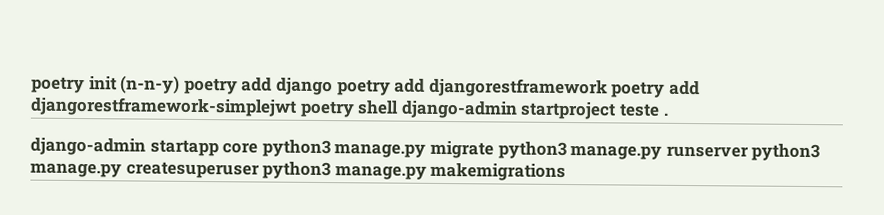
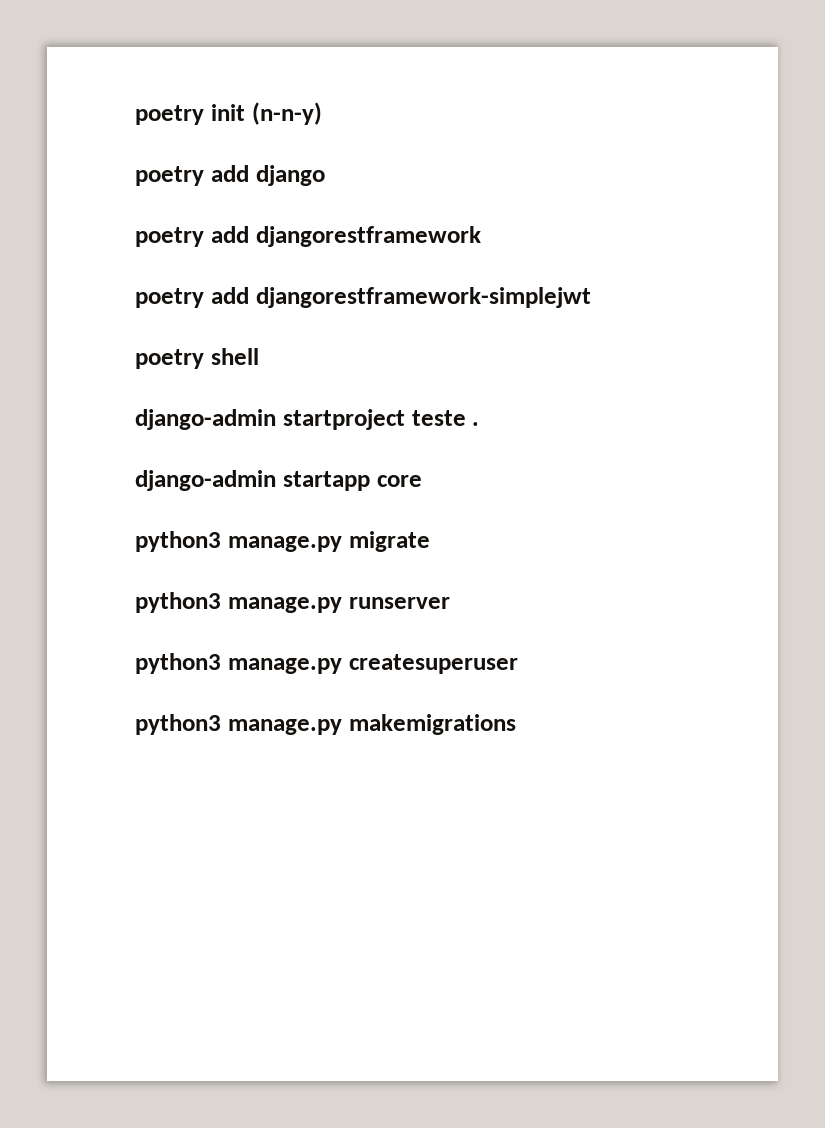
- poetry init (n-n-y) poetry add django poetry add djangorestframework poetry add djangorestframework-simplejwt poetry shell django-admin startproject teste .
+ poetry init (n-n-y)
+ poetry add django
+ poetry add djangorestframework
+ poetry add djangorestframework-simplejwt
+ poetry shell
+ django-admin startproject teste .
- django-admin startapp core python3 manage.py migrate python3 manage.py runserver python3 manage.py createsuperuser python3 manage.py makemigrations
+ django-admin startapp core
+ python3 manage.py migrate
+ python3 manage.py runserver
+ python3 manage.py createsuperuser
+ python3 manage.py makemigrations

